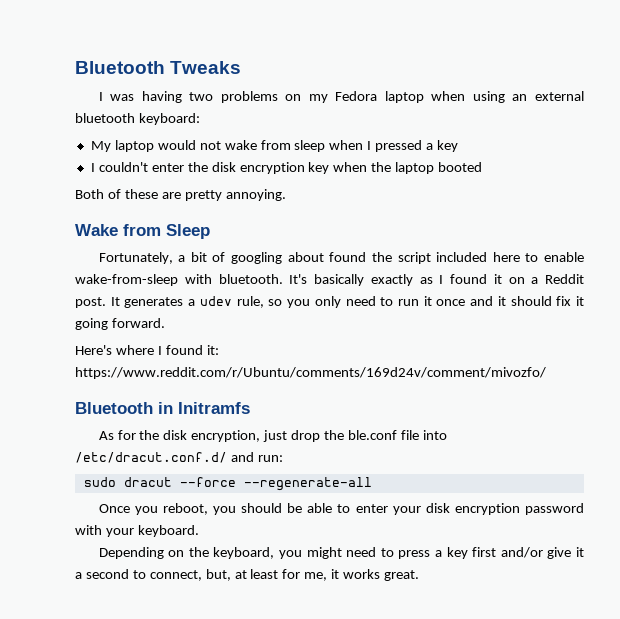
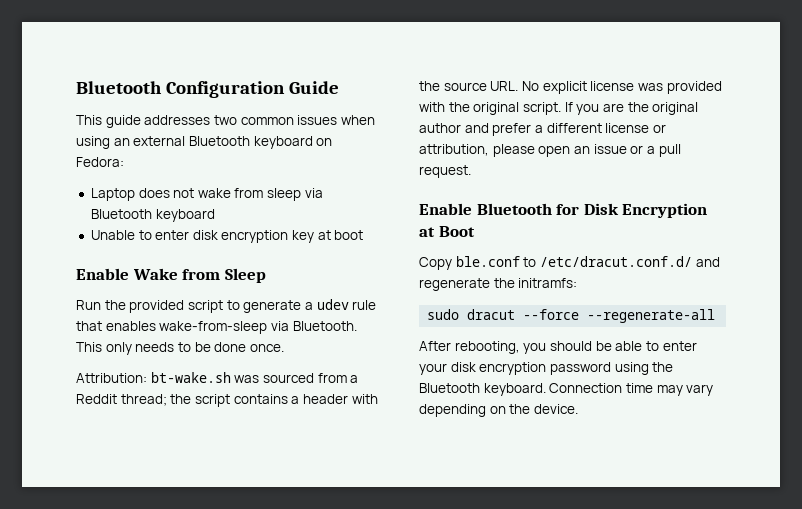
- Bluetooth Tweaks
- I was having two problems on my Fedora laptop when using an external bluetooth keyboard:
- My laptop would not wake from sleep when I pressed a key
- I couldn't enter the disk encryption key when the laptop booted
- Both of these are pretty annoying.
- Wake from Sleep
- Fortunately, a bit of googling about found the script included here to enable wake-from-sleep with bluetooth. It's basically exactly as I found it on a Reddit post. It generates a udev rule, so you only need to run it once and it should fix it going forward.
- Here's where I found it: https://www.reddit.com/r/Ubuntu/comments/169d24v/comment/mivozfo/
- Bluetooth in Initramfs
- As for the disk encryption, just drop the ble.conf file into /etc/dracut.conf.d/ and run:
+ Bluetooth Configuration Guide
+ This guide addresses two common issues when using an external Bluetooth keyboard on Fedora:
+ Laptop does not wake from sleep via Bluetooth keyboard
+ Unable to enter disk encryption key at boot
+ Enable Wake from Sleep
+ Run the provided script to generate a udev rule that enables wake-from-sleep via Bluetooth. This only needs to be done once.
+ Attribution: bt-wake.sh was sourced from a Reddit thread; the script contains a header with the source URL. No explicit license was provided with the original script. If you are the original author and prefer a different license or attribution, please open an issue or a pull request.
+ Enable Bluetooth for Disk Encryption at Boot
+ Copy ble.conf to /etc/dracut.conf.d/ and regenerate the initramfs:
- Once you reboot, you should be able to enter your disk encryption password with your keyboard.
- Depending on the keyboard, you might need to press a key first and/or give it a second to connect, but, at least for me, it works great.
+ After rebooting, you should be able to enter your disk encryption password using the Bluetooth keyboard. Connection time may vary depending on the device.

